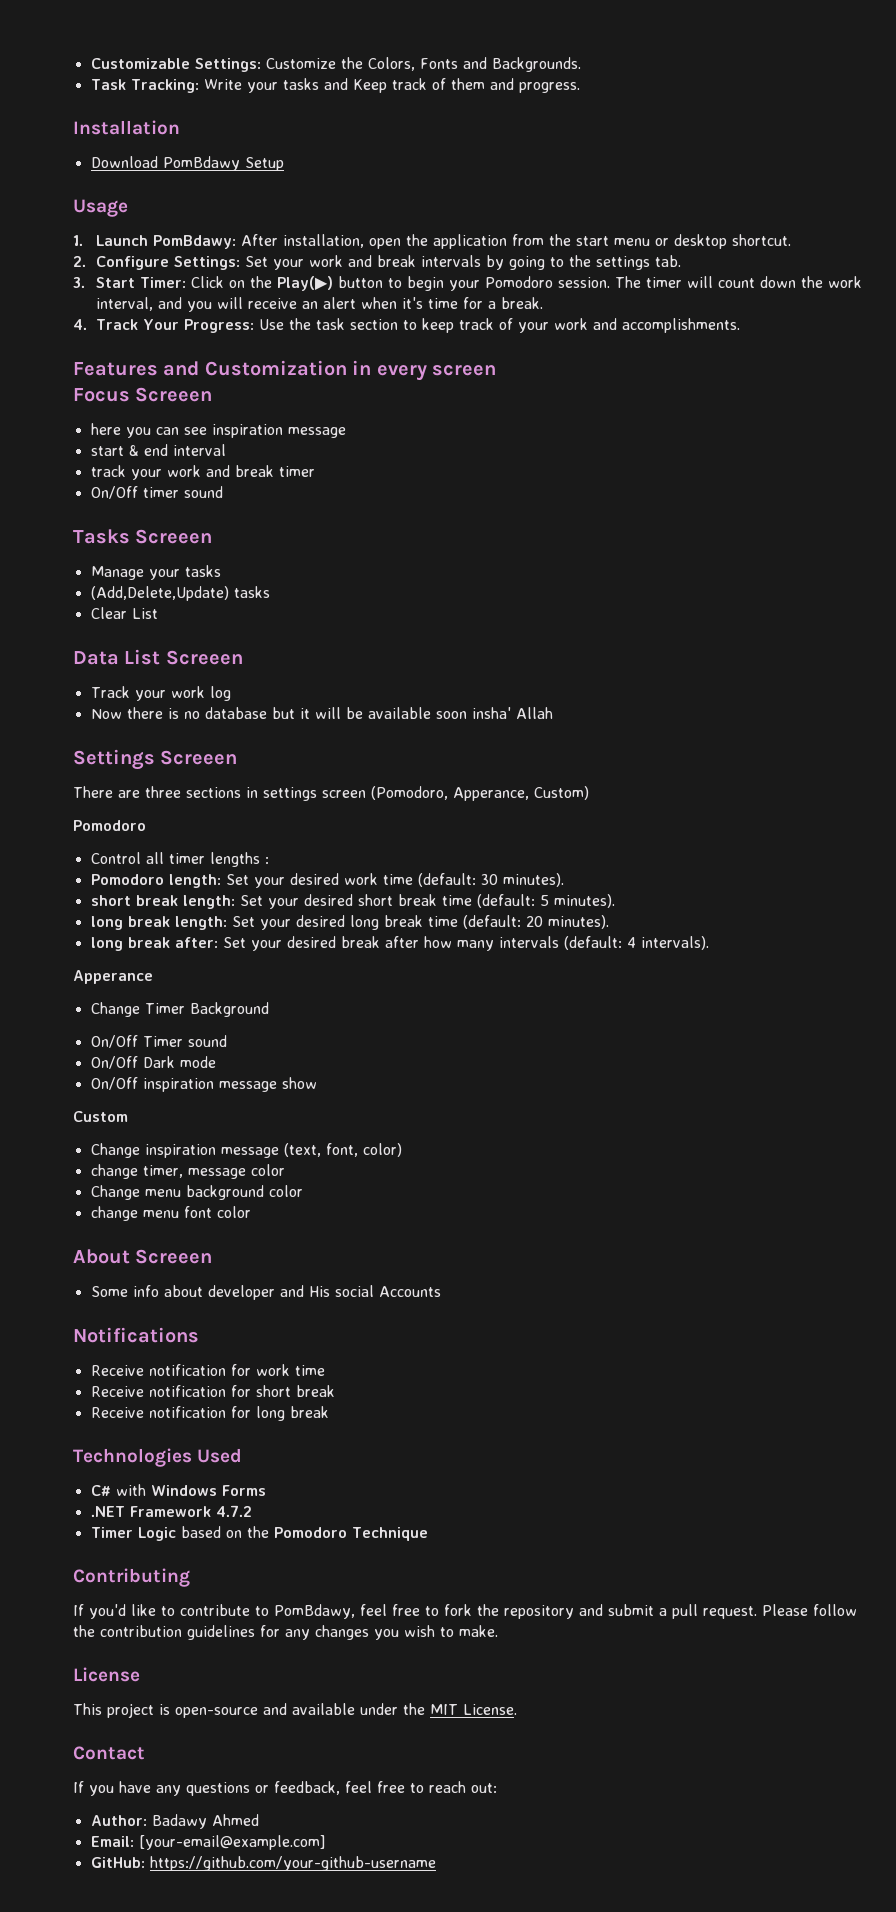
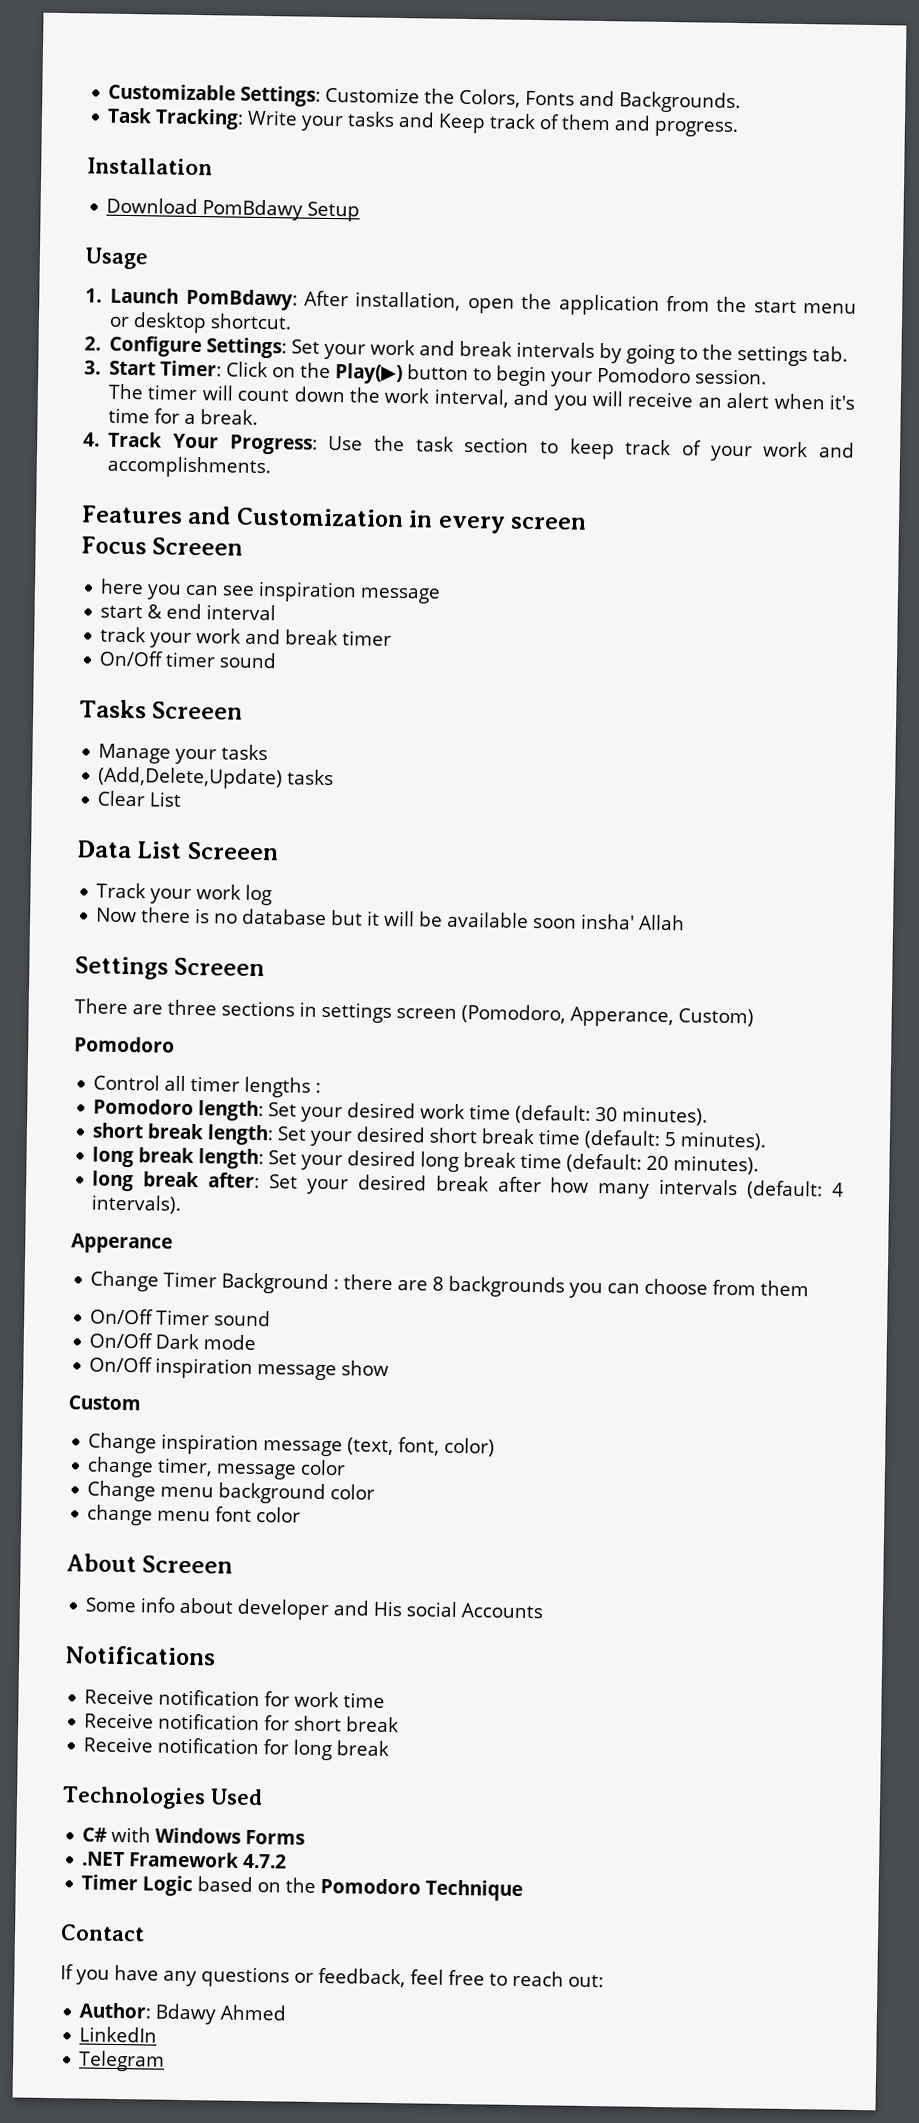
- 3. Start Timer: Click on the Play(▶) button to begin your Pomodoro session. The timer will count down the work interval, and you will receive an alert when it's time for a break.
+ 3. Start Timer: Click on the Play(▶) button to begin your Pomodoro session.
+ The timer will count down the work interval, and you will receive an alert when it's time for a break.
- Change Timer Background
+ Change Timer Background : there are 8 backgrounds you can choose from them
- Contributing
- If you'd like to contribute to PomBdawy, feel free to fork the repository and submit a pull request. Please follow the contribution guidelines for any changes you wish to make.
- License
- This project is open-source and available under the MIT License.
- Author: Badawy Ahmed
+ Author: Bdawy Ahmed
- Email: [your-email@example.com]
- GitHub: https://github.com/your-github-username
+ LinkedIn
+ Telegram

